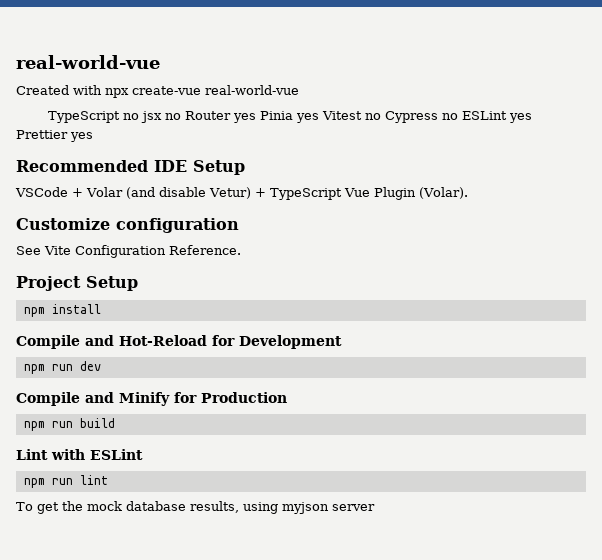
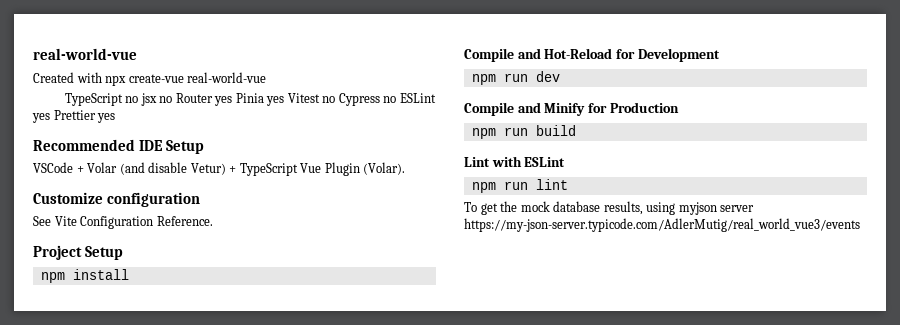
- To get the mock database results, using myjson server
+ To get the mock database results, using myjson server https://my-json-server.typicode.com/AdlerMutig/real_world_vue3/events

